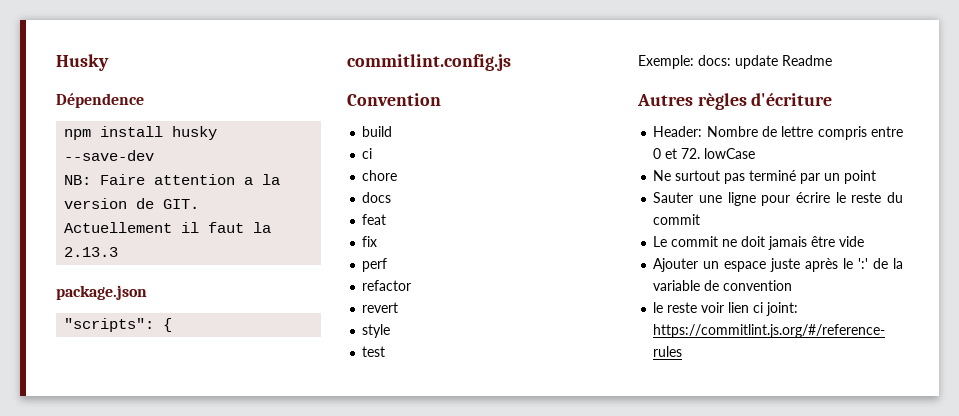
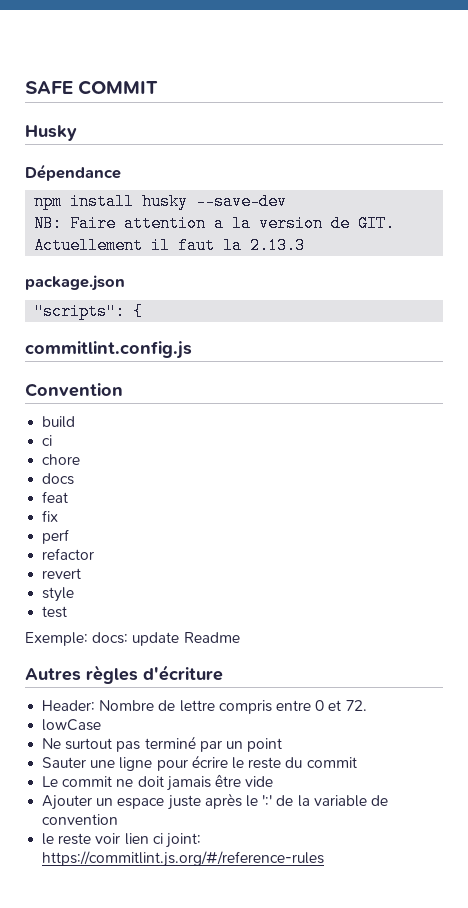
+ SAFE COMMIT
- Dépendence
+ Dépendance
- Header: Nombre de lettre compris entre 0 et 72. lowCase
+ Header: Nombre de lettre compris entre 0 et 72.
+ lowCase

